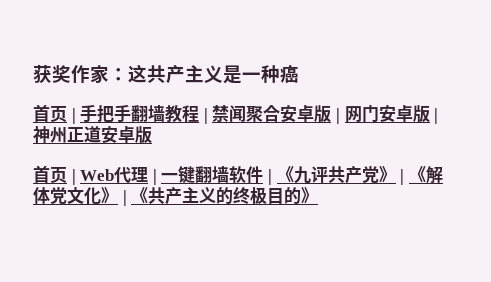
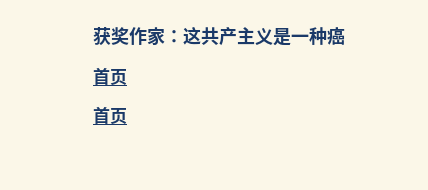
  获奖作家：这共产主义是一种癌
- 首页 | 手把手翻墙教程 | 禁闻聚合安卓版 | 网门安卓版 | 神州正道安卓版
- 首页 | Web代理 | 一键翻墙软件 | 《九评共产党》 | 《解体党文化》 | 《共产主义的终极目的》
+ 首页
+ 首页

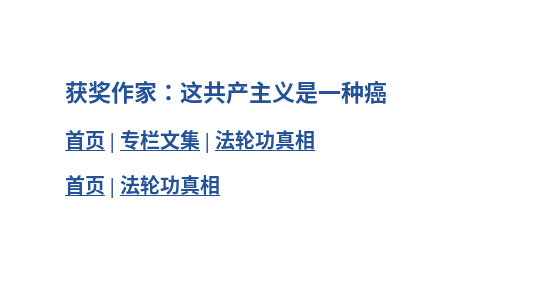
  获奖作家：这共产主义是一种癌
- 首页
- 首页
+ 首页 | 专栏文集 | 法轮功真相
+ 首页 | 法轮功真相

